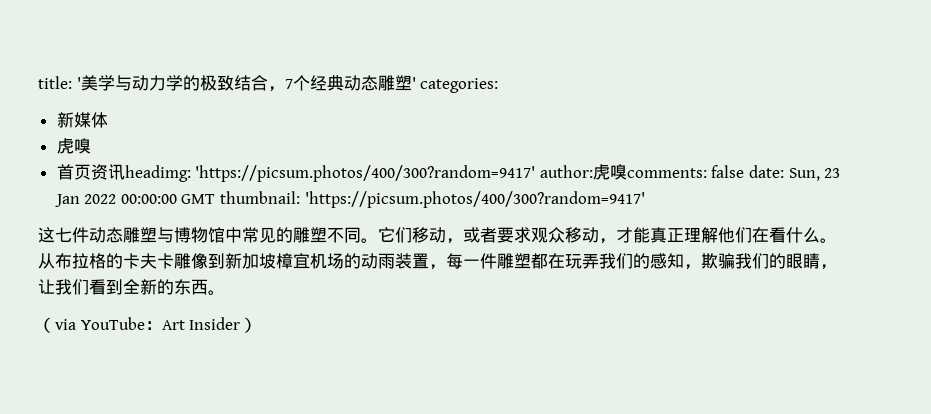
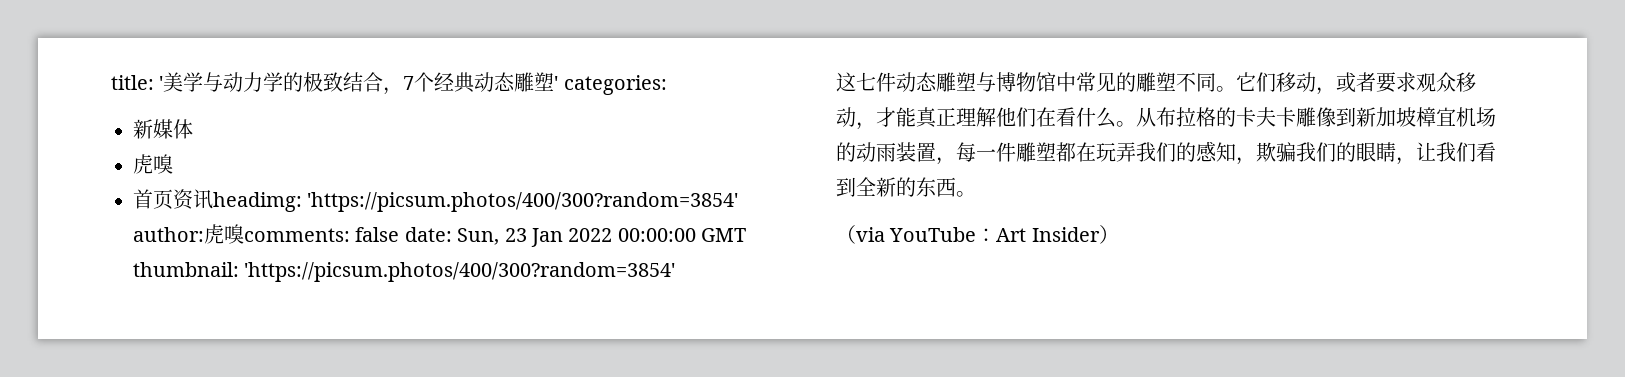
- 首页资讯headimg: 'https://picsum.photos/400/300?random=9417' author:虎嗅comments: false date: Sun, 23 Jan 2022 00:00:00 GMT thumbnail: 'https://picsum.photos/400/300?random=9417'
+ 首页资讯headimg: 'https://picsum.photos/400/300?random=3854' author:虎嗅comments: false date: Sun, 23 Jan 2022 00:00:00 GMT thumbnail: 'https://picsum.photos/400/300?random=3854'

